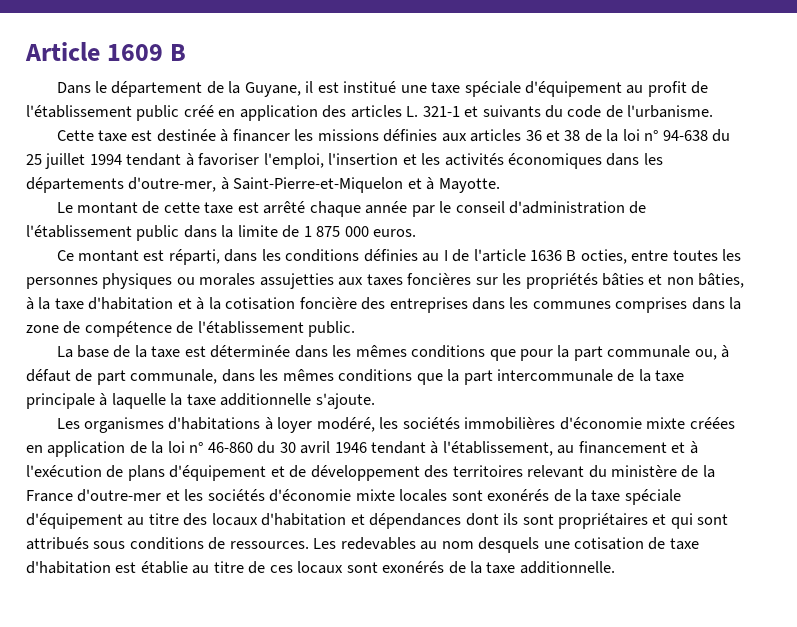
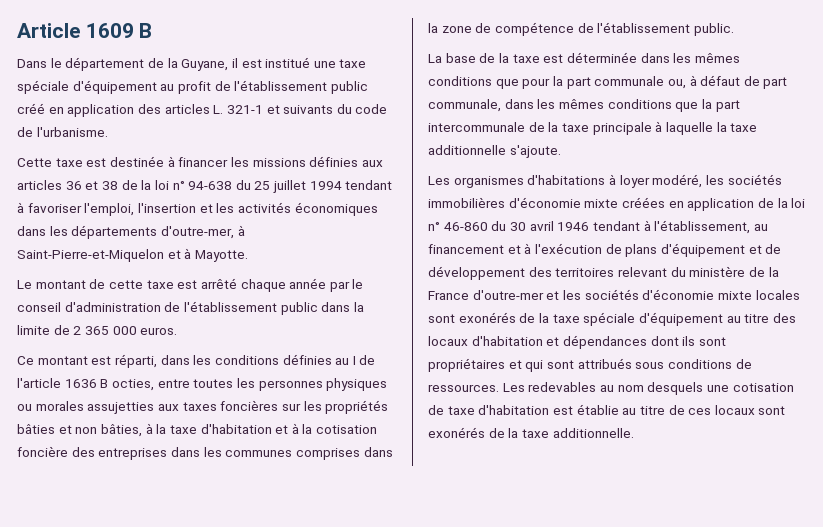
- Le montant de cette taxe est arrêté chaque année par le conseil d'administration de l'établissement public dans la limite de 1 875 000 euros.
+ Le montant de cette taxe est arrêté chaque année par le conseil d'administration de l'établissement public dans la limite de 2 365 000 euros.

